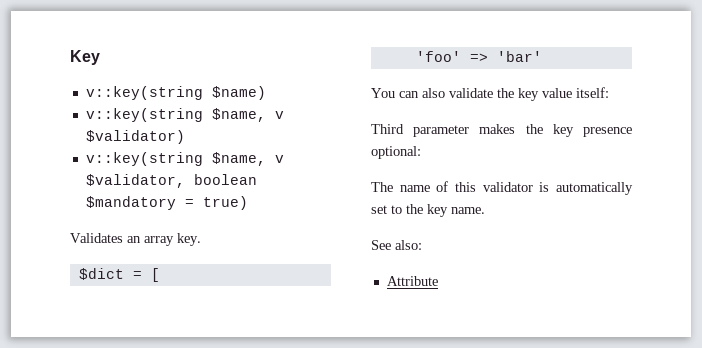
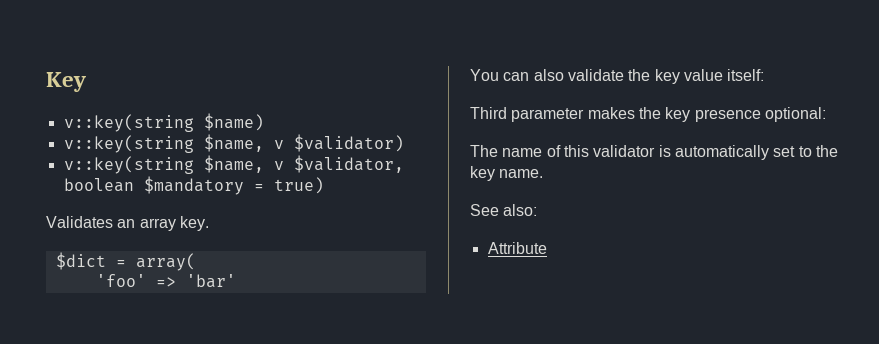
- $dict = [
+ $dict = array(

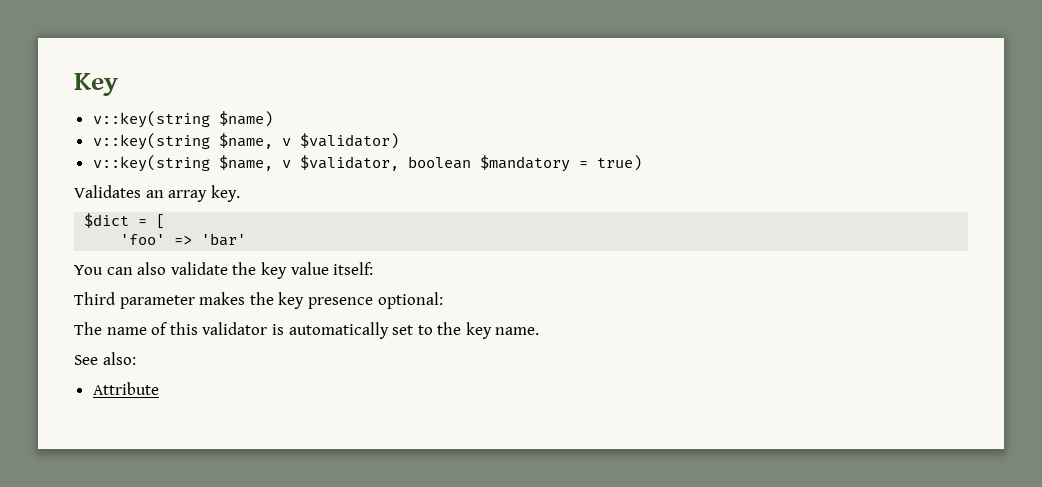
- $dict = array(
+ $dict = [

